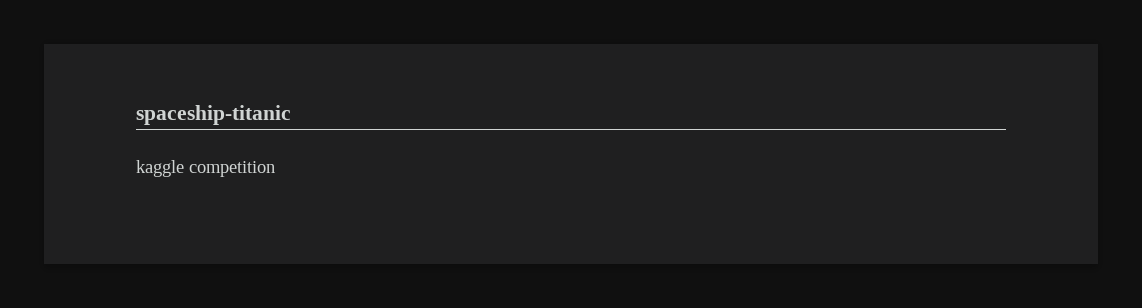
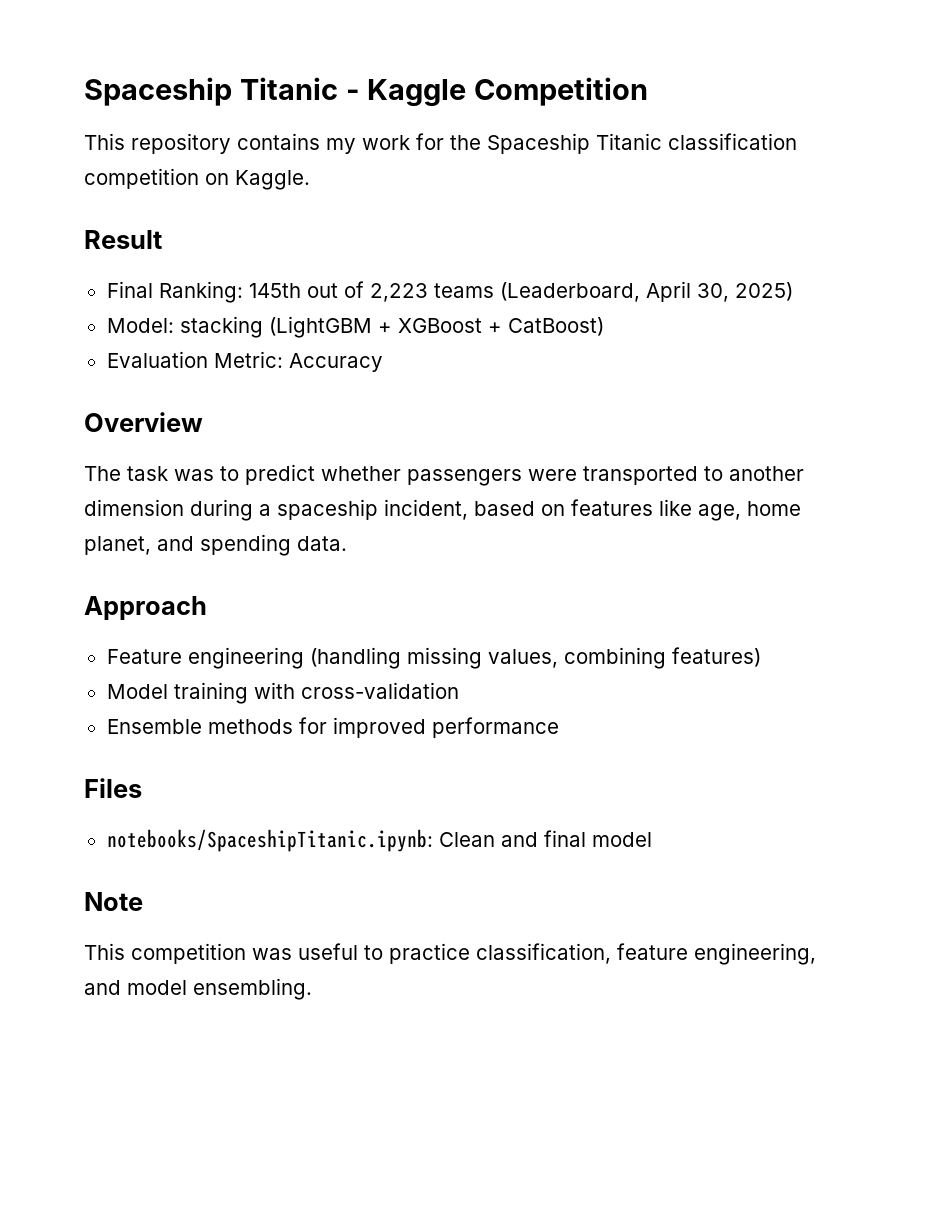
- spaceship-titanic
- kaggle competition
+ Spaceship Titanic - Kaggle Competition
+ This repository contains my work for the Spaceship Titanic classification competition on Kaggle.
+ Result
+ Final Ranking: 145th out of 2,223 teams (Leaderboard, April 30, 2025)
+ Model: stacking (LightGBM + XGBoost + CatBoost)
+ Evaluation Metric: Accuracy
+ Overview
+ The task was to predict whether passengers were transported to another dimension during a spaceship incident, based on features like age, home planet, and spending data.
+ Approach
+ Feature engineering (handling missing values, combining features)
+ Model training with cross-validation
+ Ensemble methods for improved performance
+ Files
+ notebooks/SpaceshipTitanic.ipynb: Clean and final model
+ Note
+ This competition was useful to practice classification, feature engineering, and model ensembling.

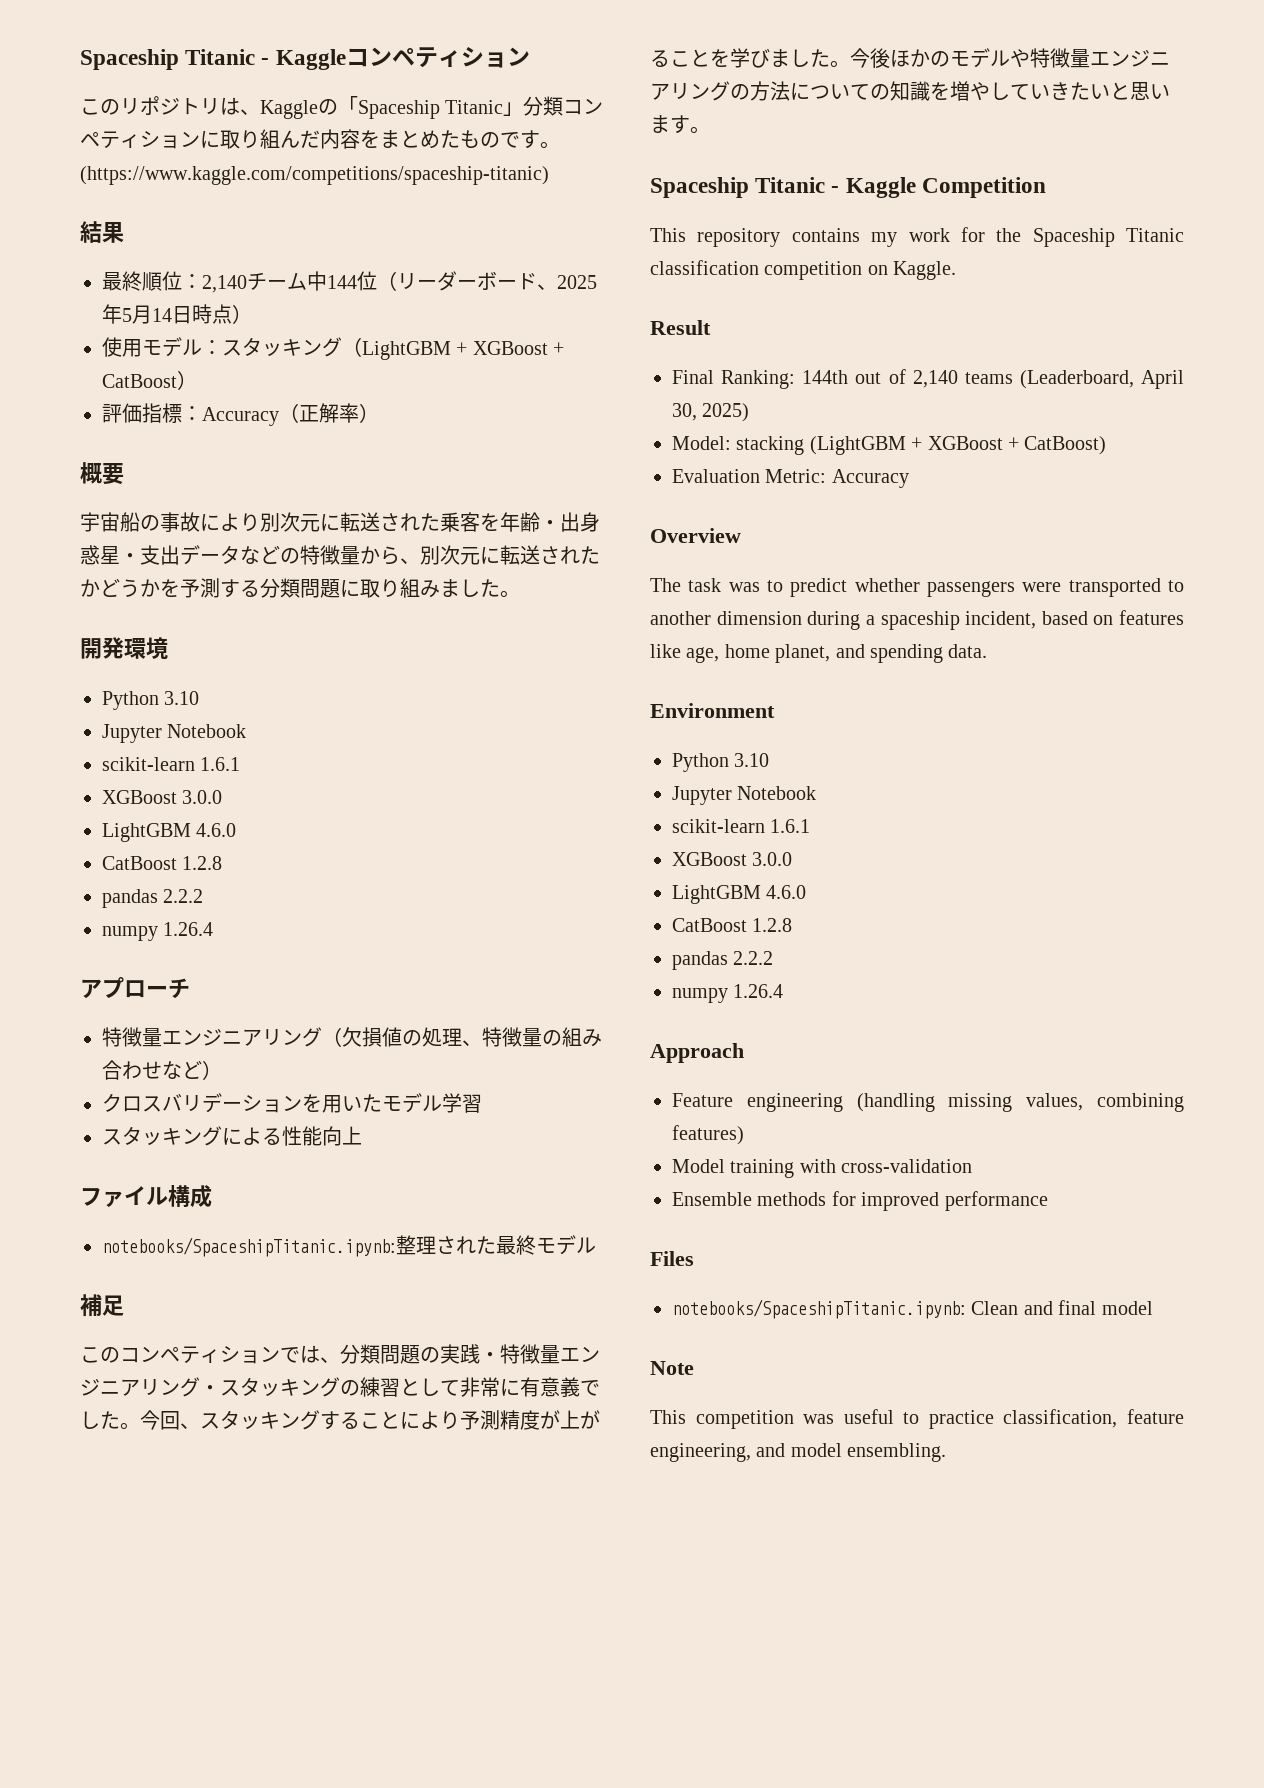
+ Spaceship Titanic - Kaggleコンペティション
+ このリポジトリは、Kaggleの「Spaceship Titanic」分類コンペティションに取り組んだ内容をまとめたものです。(https://www.kaggle.com/competitions/spaceship-titanic)
+ 結果
+ 最終順位：2,140チーム中144位（リーダーボード、2025年5月14日時点）
+ 使用モデル：スタッキング（LightGBM + XGBoost + CatBoost）
+ 評価指標：Accuracy（正解率）
+ 概要
+ 宇宙船の事故により別次元に転送された乗客を年齢・出身惑星・支出データなどの特徴量から、別次元に転送されたかどうかを予測する分類問題に取り組みました。
+ 開発環境
+ Python 3.10
+ Jupyter Notebook
+ scikit-learn 1.6.1
+ XGBoost 3.0.0
+ LightGBM 4.6.0
+ CatBoost 1.2.8
+ pandas 2.2.2
+ numpy 1.26.4
+ アプローチ
+ 特徴量エンジニアリング（欠損値の処理、特徴量の組み合わせなど）
+ クロスバリデーションを用いたモデル学習
+ スタッキングによる性能向上
+ ファイル構成
+ notebooks/SpaceshipTitanic.ipynb:整理された最終モデル
+ 補足
+ このコンペティションでは、分類問題の実践・特徴量エンジニアリング・スタッキングの練習として非常に有意義でした。今回、スタッキングすることにより予測精度が上がることを学びました。今後ほかのモデルや特徴量エンジニアリングの方法についての知識を増やしていきたいと思います。
- Final Ranking: 145th out of 2,223 teams (Leaderboard, April 30, 2025)
+ Final Ranking: 144th out of 2,140 teams (Leaderboard, April 30, 2025)
+ Environment
+ Python 3.10
+ Jupyter Notebook
+ scikit-learn 1.6.1
+ XGBoost 3.0.0
+ LightGBM 4.6.0
+ CatBoost 1.2.8
+ pandas 2.2.2
+ numpy 1.26.4

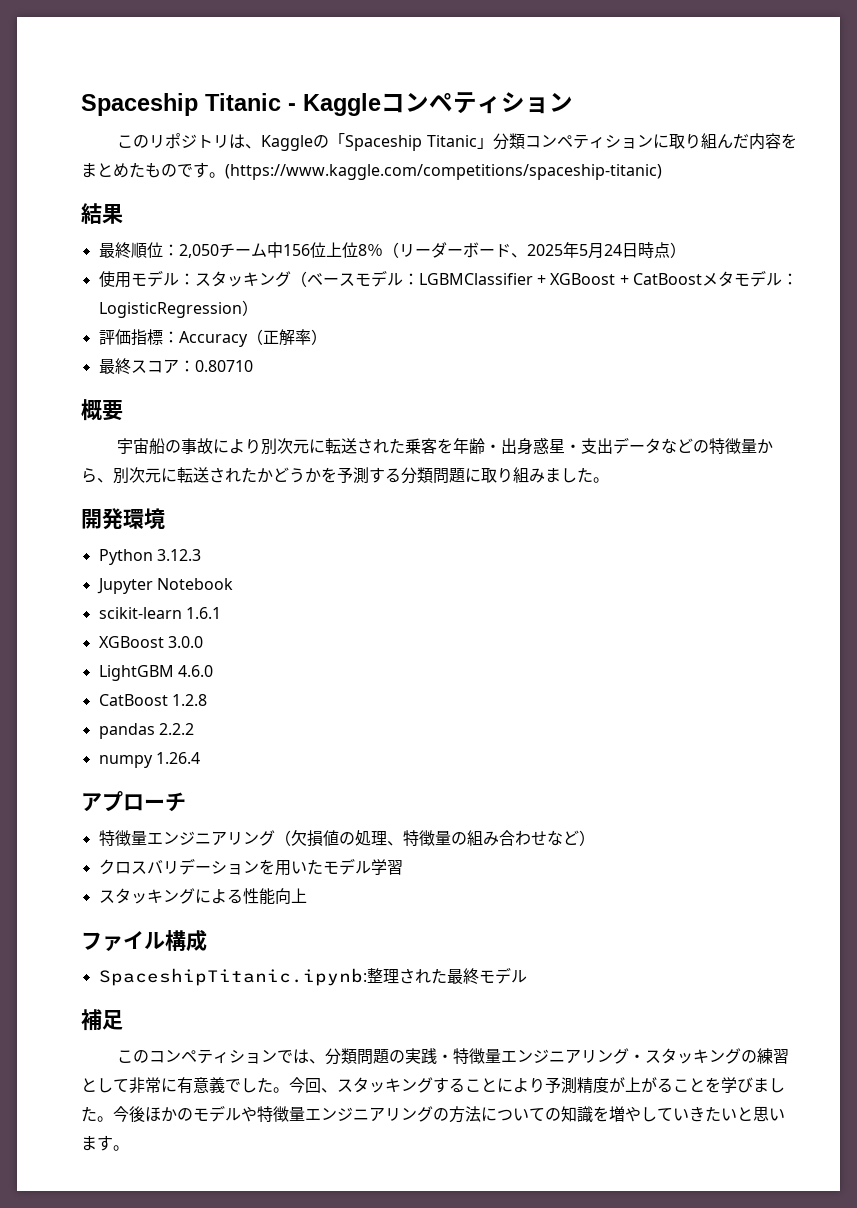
- 最終順位：2,140チーム中144位（リーダーボード、2025年5月14日時点）
+ 最終順位：2,050チーム中156位上位8％（リーダーボード、2025年5月24日時点）
- 使用モデル：スタッキング（LightGBM + XGBoost + CatBoost）
+ 使用モデル：スタッキング（ベースモデル：LGBMClassifier + XGBoost + CatBoostメタモデル：LogisticRegression）
+ 最終スコア：0.80710
  開発環境
- Python 3.10
+ Python 3.12.3
- notebooks/SpaceshipTitanic.ipynb:整理された最終モデル
+ SpaceshipTitanic.ipynb:整理された最終モデル
- Spaceship Titanic - Kaggle Competition
- This repository contains my work for the Spaceship Titanic classification competition on Kaggle.
- Result
- Final Ranking: 144th out of 2,140 teams (Leaderboard, April 30, 2025)
- Model: stacking (LightGBM + XGBoost + CatBoost)
- Evaluation Metric: Accuracy
- Overview
- The task was to predict whether passengers were transported to another dimension during a spaceship incident, based on features like age, home planet, and spending data.
- Environment
- Python 3.10
- Jupyter Notebook
- scikit-learn 1.6.1
- XGBoost 3.0.0
- LightGBM 4.6.0
- CatBoost 1.2.8
- pandas 2.2.2
- numpy 1.26.4
- Approach
- Feature engineering (handling missing values, combining features)
- Model training with cross-validation
- Ensemble methods for improved performance
- Files
- notebooks/SpaceshipTitanic.ipynb: Clean and final model
- Note
- This competition was useful to practice classification, feature engineering, and model ensembling.

